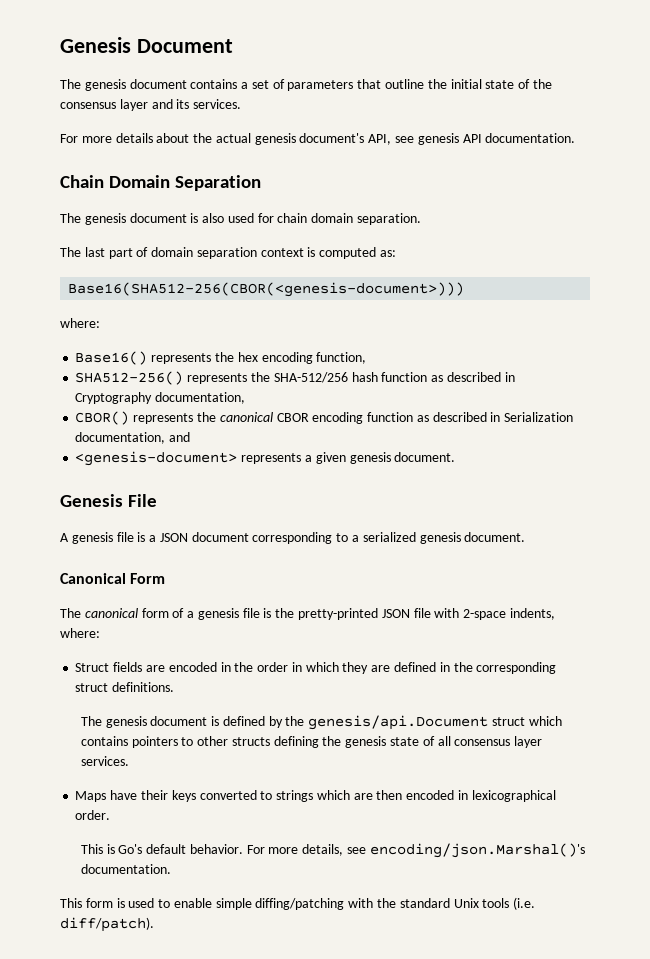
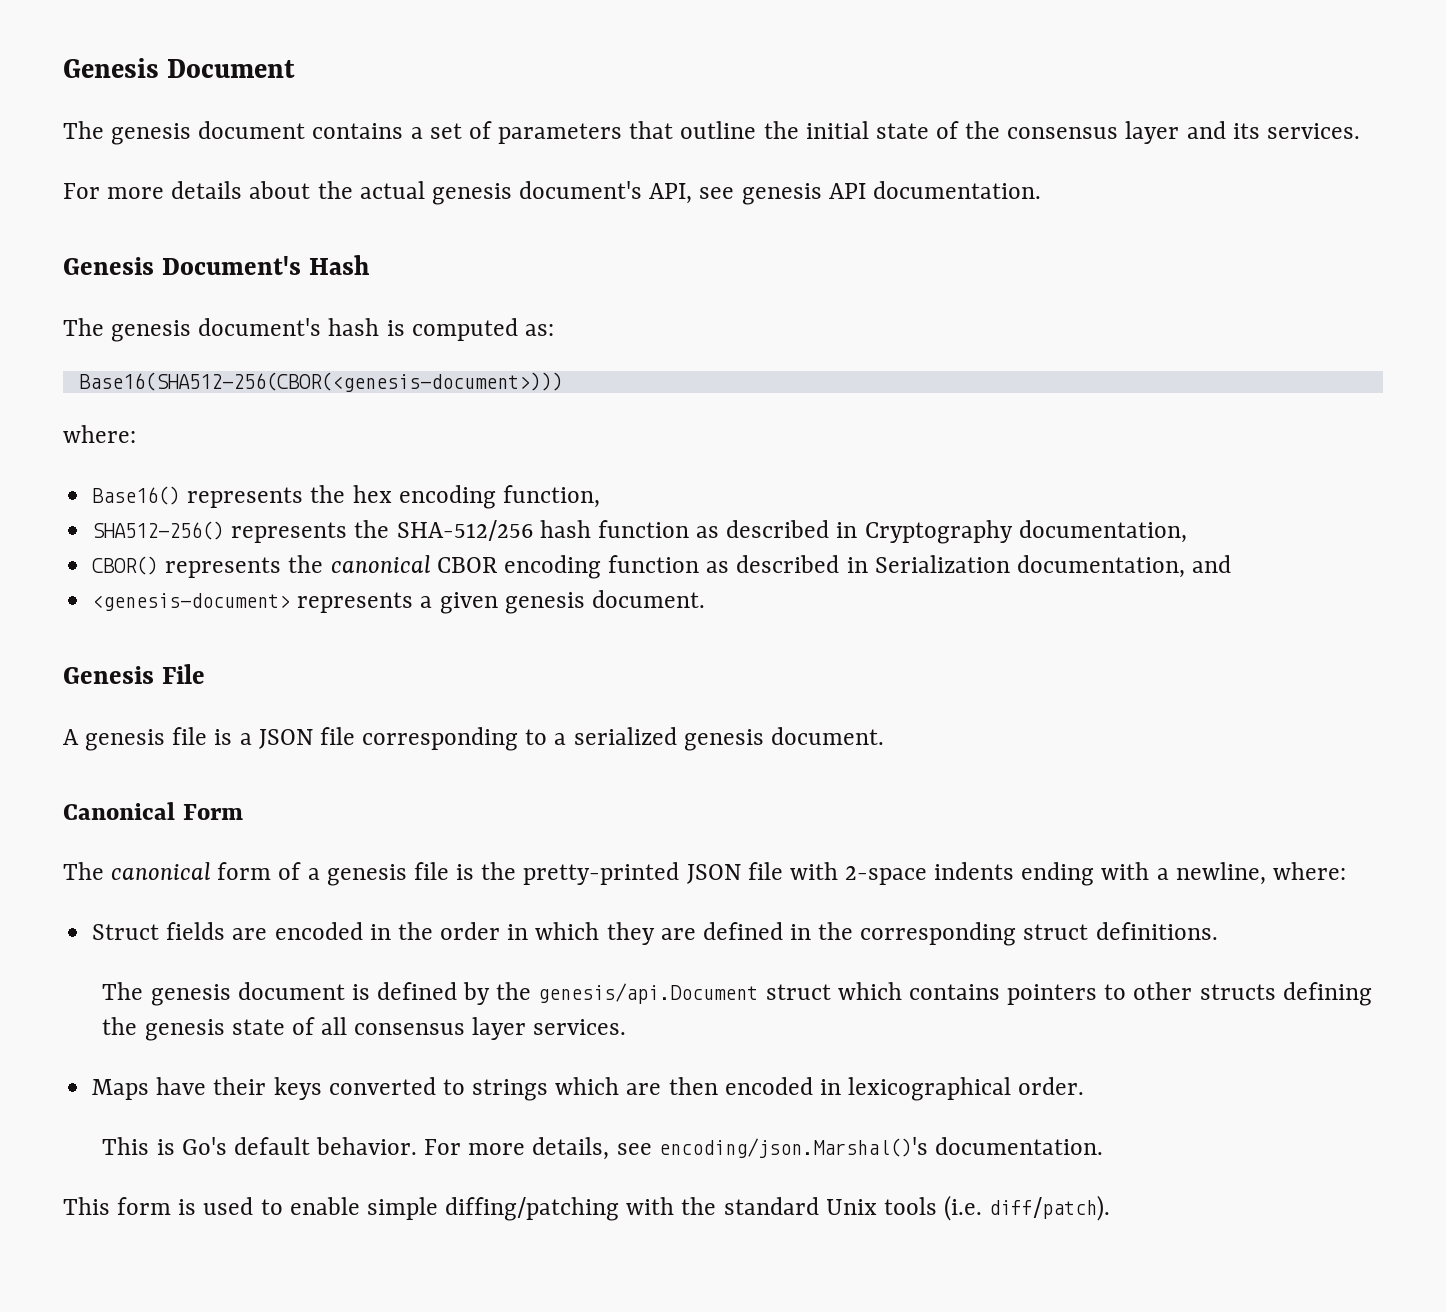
- Chain Domain Separation
- The genesis document is also used for chain domain separation.
- The last part of domain separation context is computed as:
+ Genesis Document's Hash
+ The genesis document's hash is computed as:
- A genesis file is a JSON document corresponding to a serialized genesis document.
+ A genesis file is a JSON file corresponding to a serialized genesis document.
- The canonical form of a genesis file is the pretty-printed JSON file with 2-space indents, where:
+ The canonical form of a genesis file is the pretty-printed JSON file with 2-space indents ending with a newline, where:

